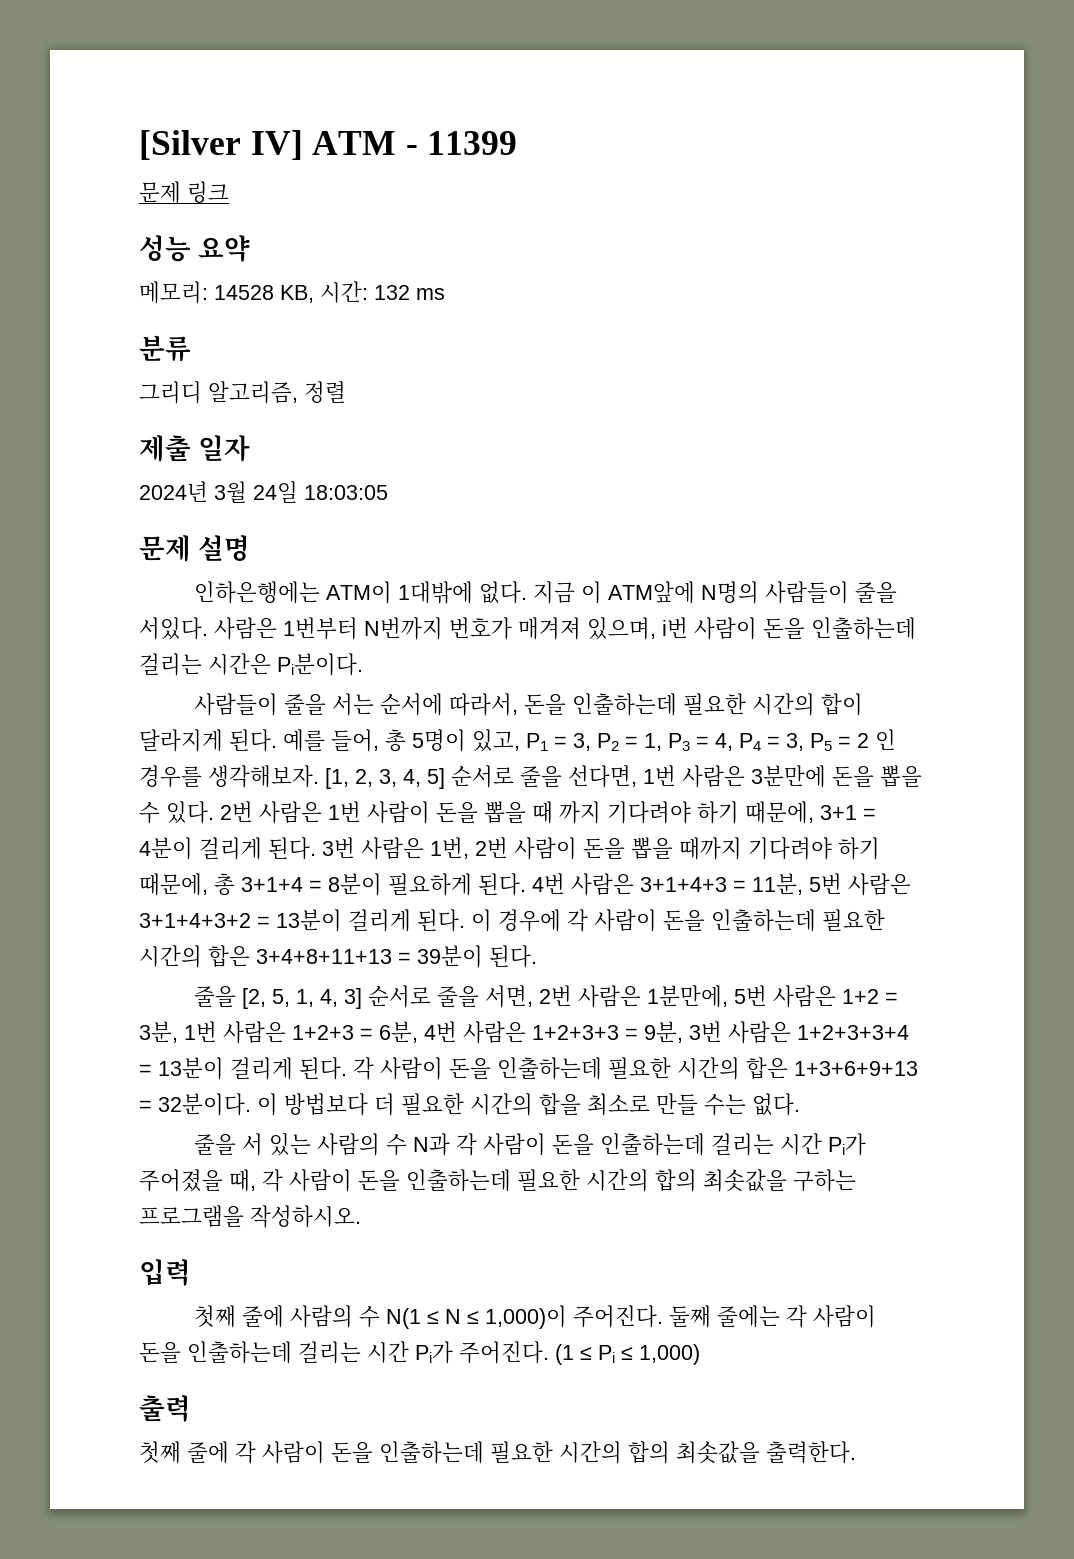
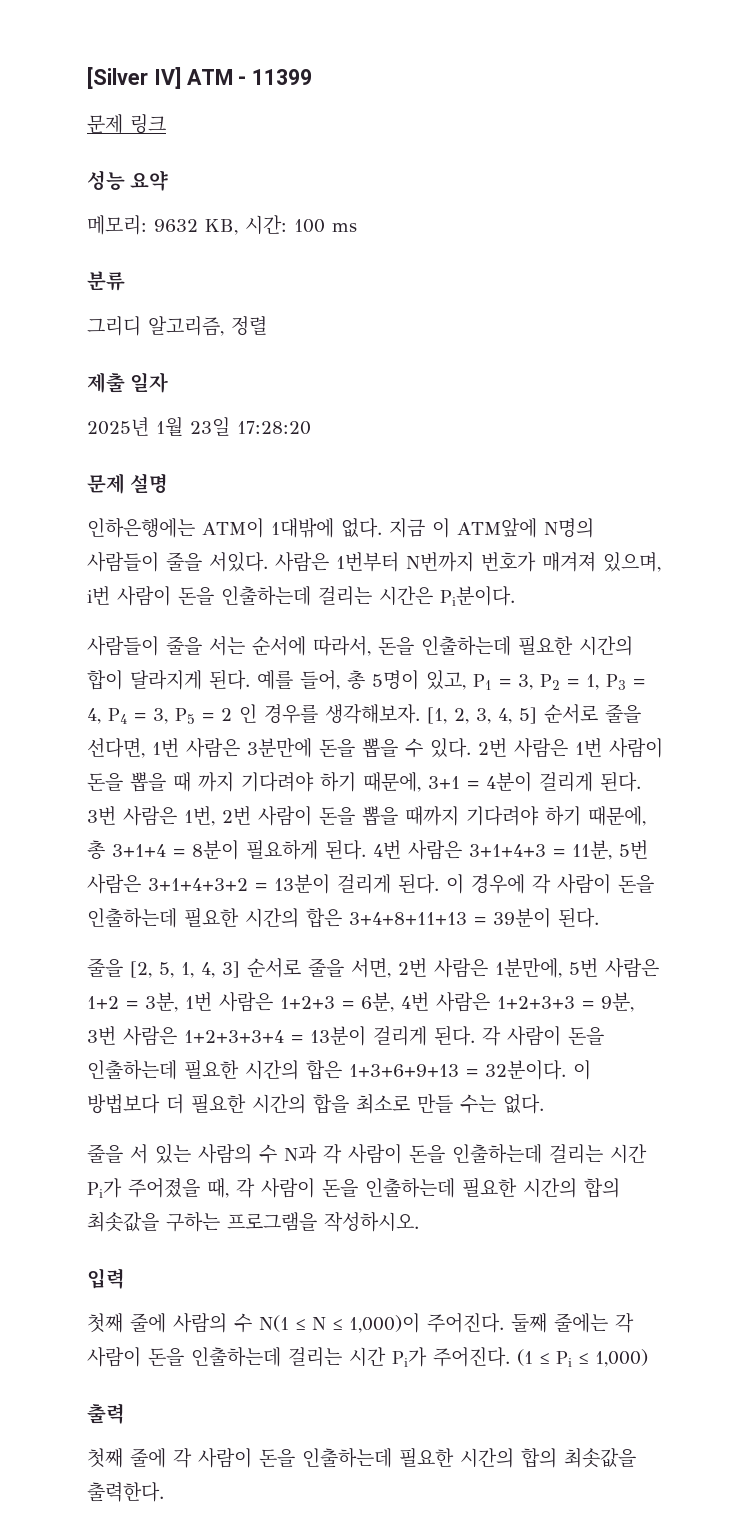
- 메모리: 14528 KB, 시간: 132 ms
+ 메모리: 9632 KB, 시간: 100 ms
- 2024년 3월 24일 18:03:05
+ 2025년 1월 23일 17:28:20

